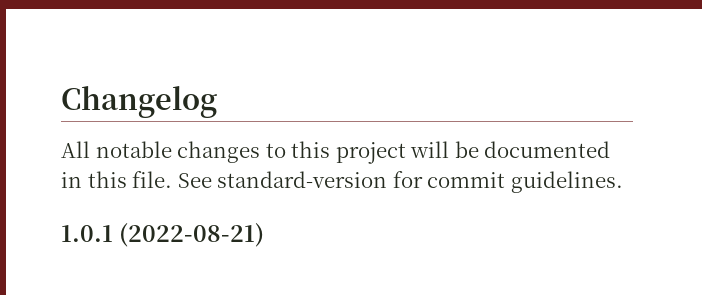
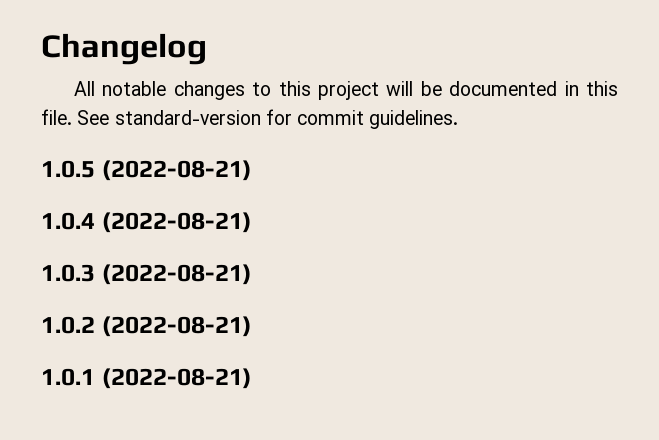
+ 1.0.5 (2022-08-21)
+ 1.0.4 (2022-08-21)
+ 1.0.3 (2022-08-21)
+ 1.0.2 (2022-08-21)

